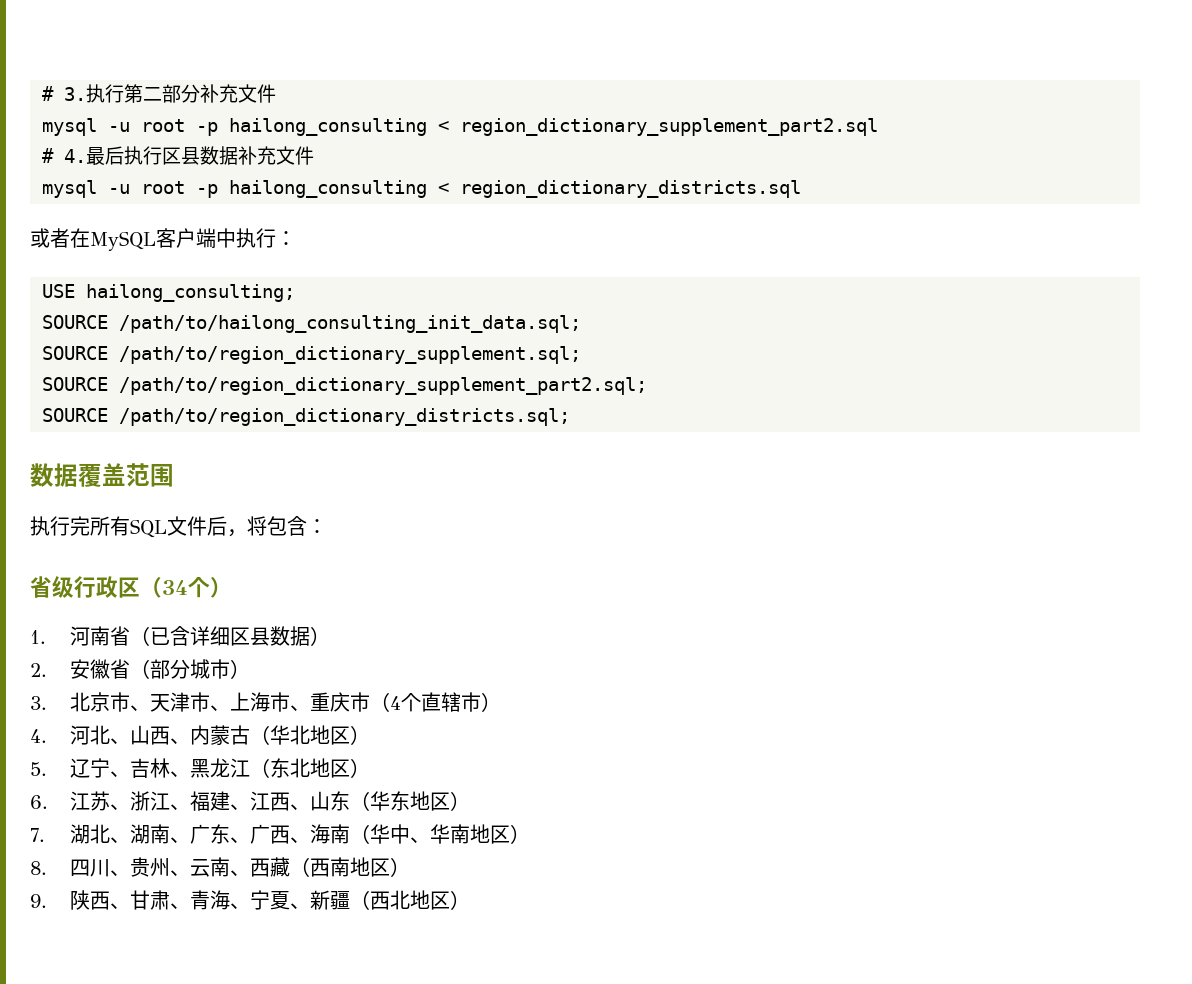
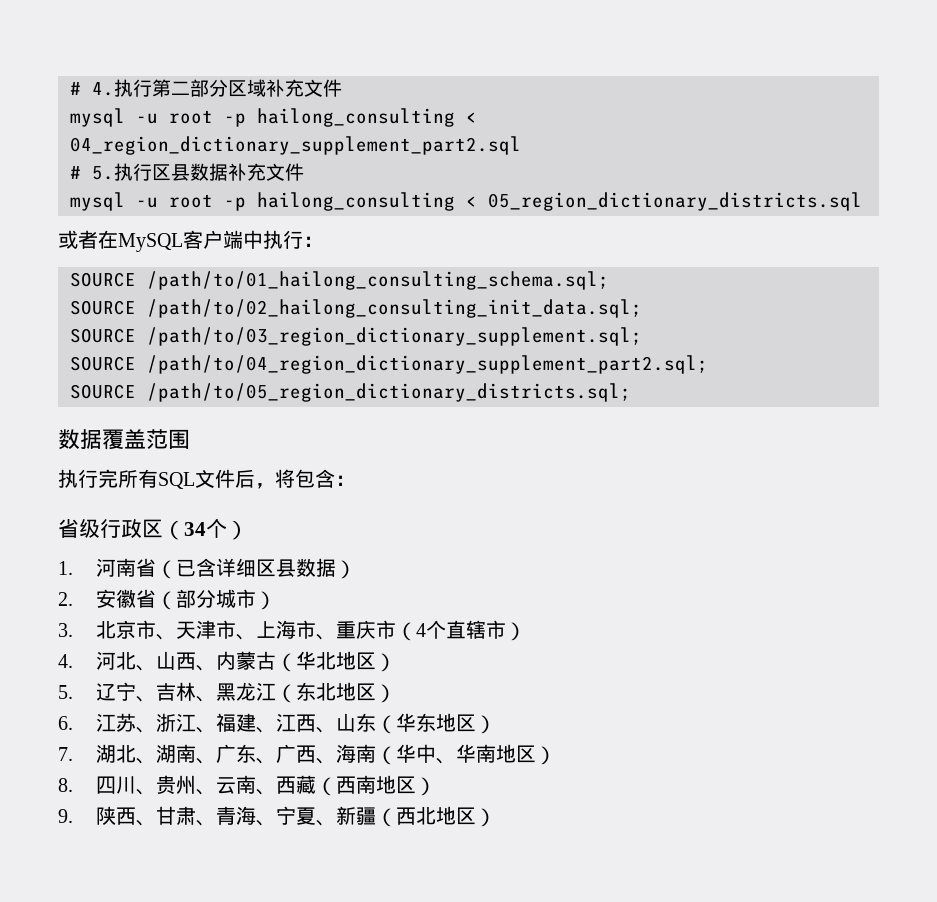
- # 3.执行第二部分补充文件
- mysql -u root -p hailong_consulting < region_dictionary_supplement_part2.sql
- # 4.最后执行区县数据补充文件
+ # 4.执行第二部分区域补充文件
+ mysql -u root -p hailong_consulting < 04_region_dictionary_supplement_part2.sql
+ # 5.执行区县数据补充文件
- mysql -u root -p hailong_consulting < region_dictionary_districts.sql
+ mysql -u root -p hailong_consulting < 05_region_dictionary_districts.sql
- USE hailong_consulting;
- SOURCE /path/to/hailong_consulting_init_data.sql;
- SOURCE /path/to/region_dictionary_supplement.sql;
- SOURCE /path/to/region_dictionary_supplement_part2.sql;
- SOURCE /path/to/region_dictionary_districts.sql;
+ SOURCE /path/to/01_hailong_consulting_schema.sql;
+ SOURCE /path/to/02_hailong_consulting_init_data.sql;
+ SOURCE /path/to/03_region_dictionary_supplement.sql;
+ SOURCE /path/to/04_region_dictionary_supplement_part2.sql;
+ SOURCE /path/to/05_region_dictionary_districts.sql;

